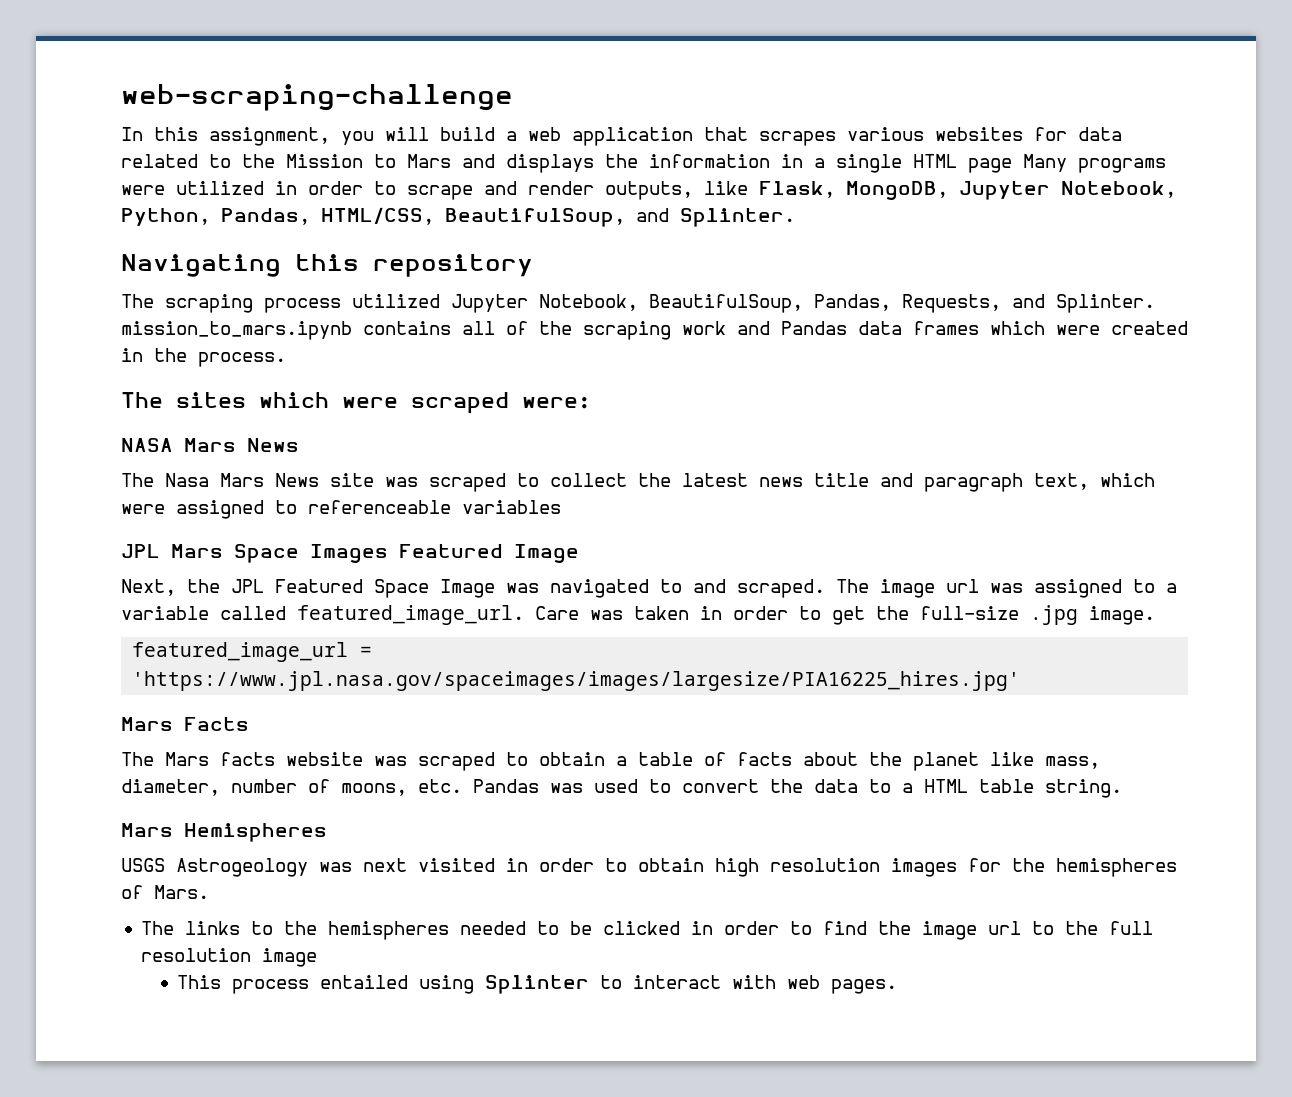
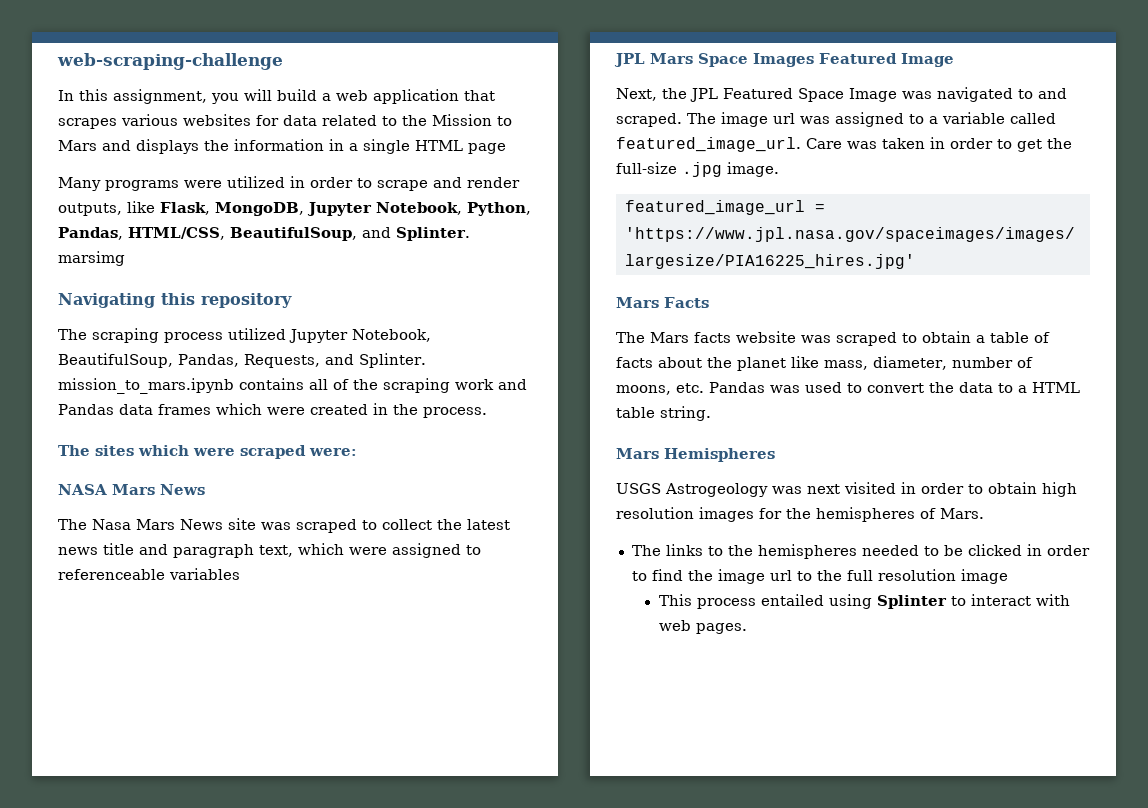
- In this assignment, you will build a web application that scrapes various websites for data related to the Mission to Mars and displays the information in a single HTML page Many programs were utilized in order to scrape and render outputs, like Flask, MongoDB, Jupyter Notebook, Python, Pandas, HTML/CSS, BeautifulSoup, and Splinter.
+ In this assignment, you will build a web application that scrapes various websites for data related to the Mission to Mars and displays the information in a single HTML page
+ Many programs were utilized in order to scrape and render outputs, like Flask, MongoDB, Jupyter Notebook, Python, Pandas, HTML/CSS, BeautifulSoup, and Splinter. marsimg

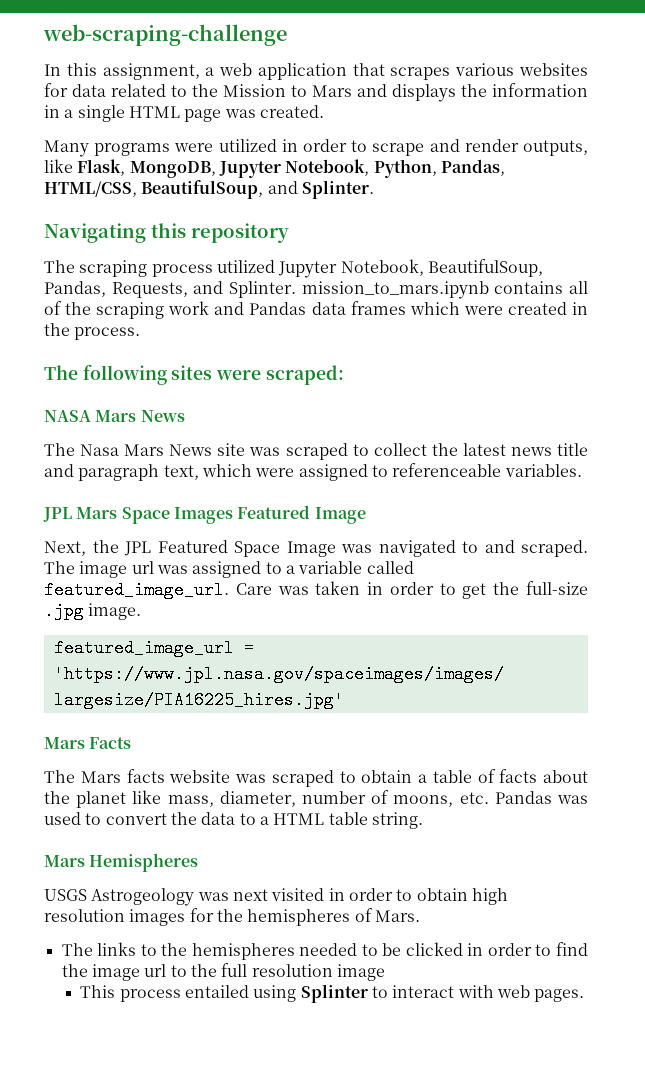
- In this assignment, you will build a web application that scrapes various websites for data related to the Mission to Mars and displays the information in a single HTML page
+ In this assignment, a web application that scrapes various websites for data related to the Mission to Mars and displays the information in a single HTML page was created.
- Many programs were utilized in order to scrape and render outputs, like Flask, MongoDB, Jupyter Notebook, Python, Pandas, HTML/CSS, BeautifulSoup, and Splinter. marsimg
+ Many programs were utilized in order to scrape and render outputs, like Flask, MongoDB, Jupyter Notebook, Python, Pandas, HTML/CSS, BeautifulSoup, and Splinter.
- The sites which were scraped were:
+ The following sites were scraped:
- The Nasa Mars News site was scraped to collect the latest news title and paragraph text, which were assigned to referenceable variables
+ The Nasa Mars News site was scraped to collect the latest news title and paragraph text, which were assigned to referenceable variables.

